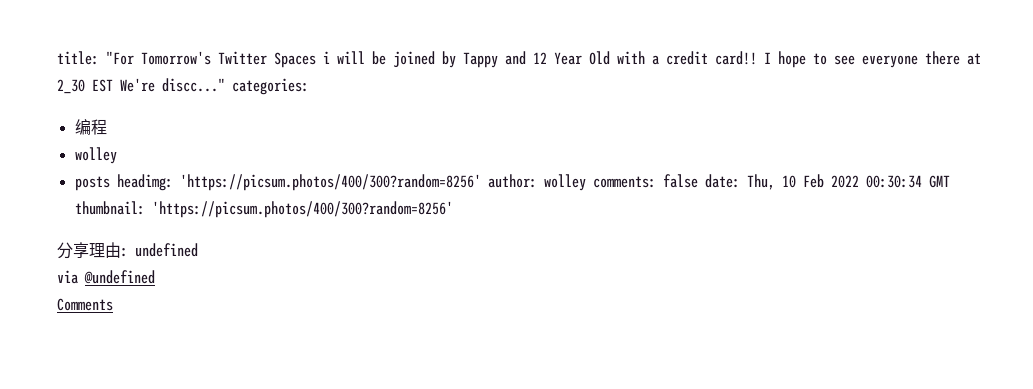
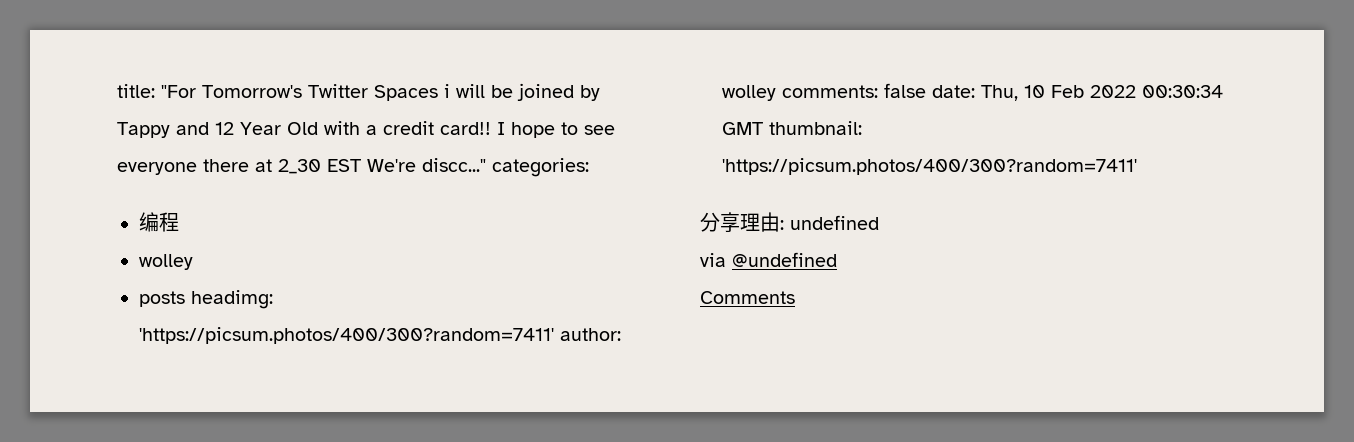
- posts headimg: 'https://picsum.photos/400/300?random=8256' author: wolley comments: false date: Thu, 10 Feb 2022 00:30:34 GMT thumbnail: 'https://picsum.photos/400/300?random=8256'
+ posts headimg: 'https://picsum.photos/400/300?random=7411' author: wolley comments: false date: Thu, 10 Feb 2022 00:30:34 GMT thumbnail: 'https://picsum.photos/400/300?random=7411'

